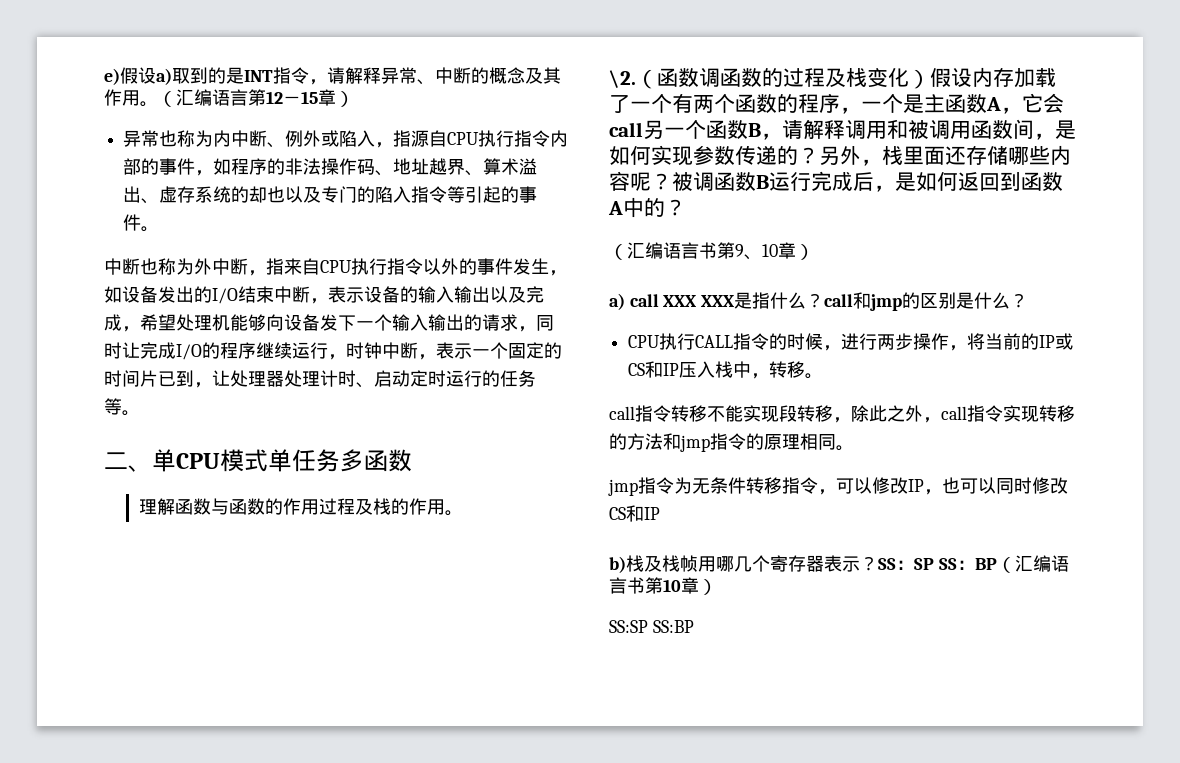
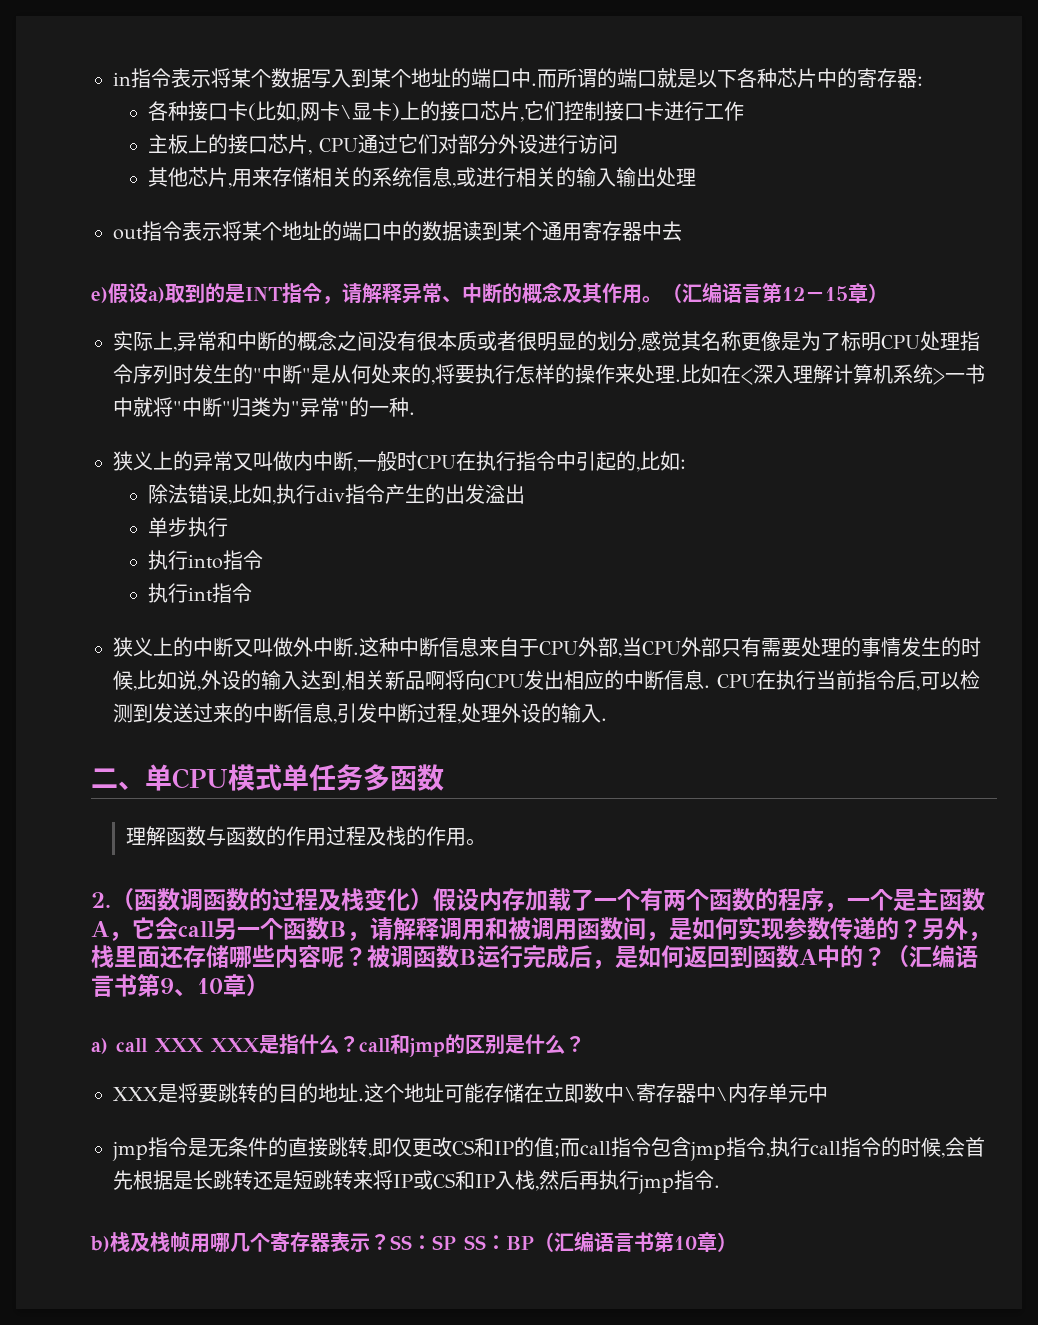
+ in指令表示将某个数据写入到某个地址的端口中.而所谓的端口就是以下各种芯片中的寄存器:
+ 各种接口卡(比如,网卡\显卡)上的接口芯片,它们控制接口卡进行工作
+ 主板上的接口芯片, CPU通过它们对部分外设进行访问
+ 其他芯片,用来存储相关的系统信息,或进行相关的输入输出处理
+ out指令表示将某个地址的端口中的数据读到某个通用寄存器中去
- 异常也称为内中断、例外或陷入，指源自CPU执行指令内部的事件，如程序的非法操作码、地址越界、算术溢出、虚存系统的却也以及专门的陷入指令等引起的事件。
- 中断也称为外中断，指来自CPU执行指令以外的事件发生，如设备发出的I/O结束中断，表示设备的输入输出以及完成，希望处理机能够向设备发下一个输入输出的请求，同时让完成I/O的程序继续运行，时钟中断，表示一个固定的时间片已到，让处理器处理计时、启动定时运行的任务等。
+ 实际上,异常和中断的概念之间没有很本质或者很明显的划分,感觉其名称更像是为了标明CPU处理指令序列时发生的"中断"是从何处来的,将要执行怎样的操作来处理.比如在<深入理解计算机系统>一书中就将"中断"归类为"异常"的一种.
+ 狭义上的异常又叫做内中断,一般时CPU在执行指令中引起的,比如:
+ 除法错误,比如,执行div指令产生的出发溢出
+ 单步执行
+ 执行into指令
+ 执行int指令
+ 狭义上的中断又叫做外中断.这种中断信息来自于CPU外部,当CPU外部只有需要处理的事情发生的时候,比如说,外设的输入达到,相关新品啊将向CPU发出相应的中断信息. CPU在执行当前指令后,可以检测到发送过来的中断信息,引发中断过程,处理外设的输入.
- \2.（函数调函数的过程及栈变化）假设内存加载了一个有两个函数的程序，一个是主函数A，它会call另一个函数B，请解释调用和被调用函数间，是如何实现参数传递的？
+ 2.（函数调函数的过程及栈变化）假设内存加载了一个有两个函数的程序，一个是主函数A，它会call另一个函数B，请解释调用和被调用函数间，是如何实现参数传递的？
- 被调函数B运行完成后，是如何返回到函数A中的？
- （汇编语言书第9、10章）
+ 被调函数B运行完成后，是如何返回到函数A中的？（汇编语言书第9、10章）
- CPU执行CALL指令的时候，进行两步操作，将当前的IP或CS和IP压入栈中，转移。
- call指令转移不能实现段转移，除此之外，call指令实现转移的方法和jmp指令的原理相同。
- jmp指令为无条件转移指令，可以修改IP，也可以同时修改CS和IP
+ XXX是将要跳转的目的地址.这个地址可能存储在立即数中\寄存器中\内存单元中
+ jmp指令是无条件的直接跳转,即仅更改CS和IP的值;而call指令包含jmp指令,执行call指令的时候,会首先根据是长跳转还是短跳转来将IP或CS和IP入栈,然后再执行jmp指令.
- SS:SP SS:BP

